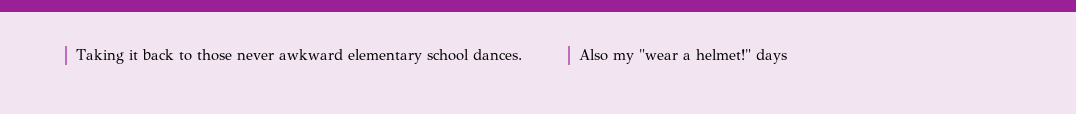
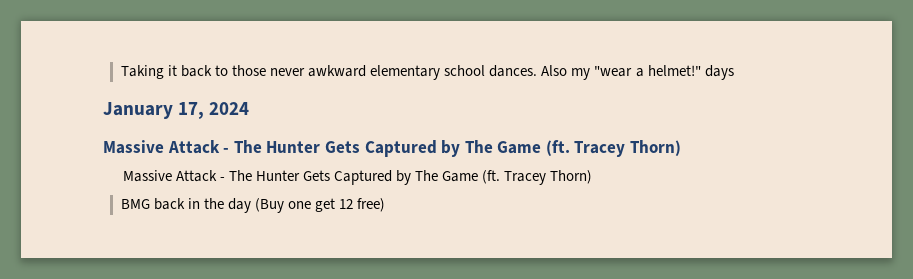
+ January 17, 2024
+ Massive Attack - The Hunter Gets Captured by The Game (ft. Tracey Thorn)
+ Massive Attack - The Hunter Gets Captured by The Game (ft. Tracey Thorn)
+ BMG back in the day (Buy one get 12 free)

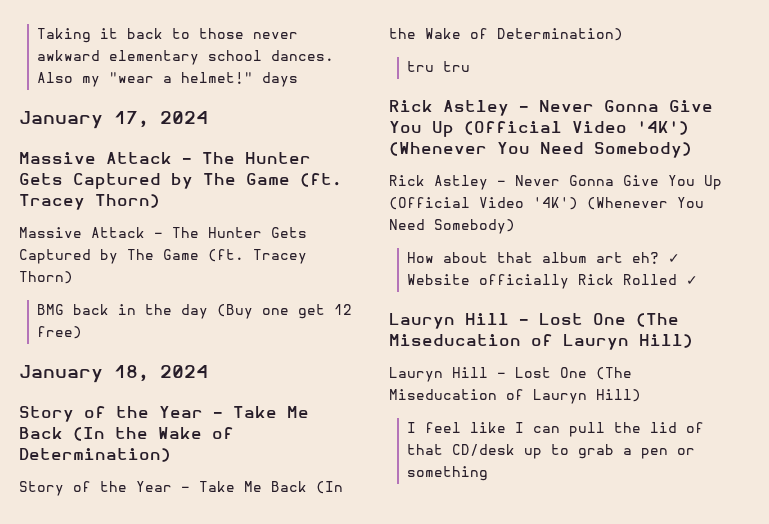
+ January 18, 2024
+ Story of the Year - Take Me Back (In the Wake of Determination)
+ Story of the Year - Take Me Back (In the Wake of Determination)
+ tru tru
+ Rick Astley - Never Gonna Give You Up (Official Video '4K') (Whenever You Need Somebody)
+ Rick Astley - Never Gonna Give You Up (Official Video '4K') (Whenever You Need Somebody)
+ How about that album art eh? ✓ Website officially Rick Rolled ✓
+ Lauryn Hill - Lost One (The Miseducation of Lauryn Hill)
+ Lauryn Hill - Lost One (The Miseducation of Lauryn Hill)
+ I feel like I can pull the lid of that CD/desk up to grab a pen or something

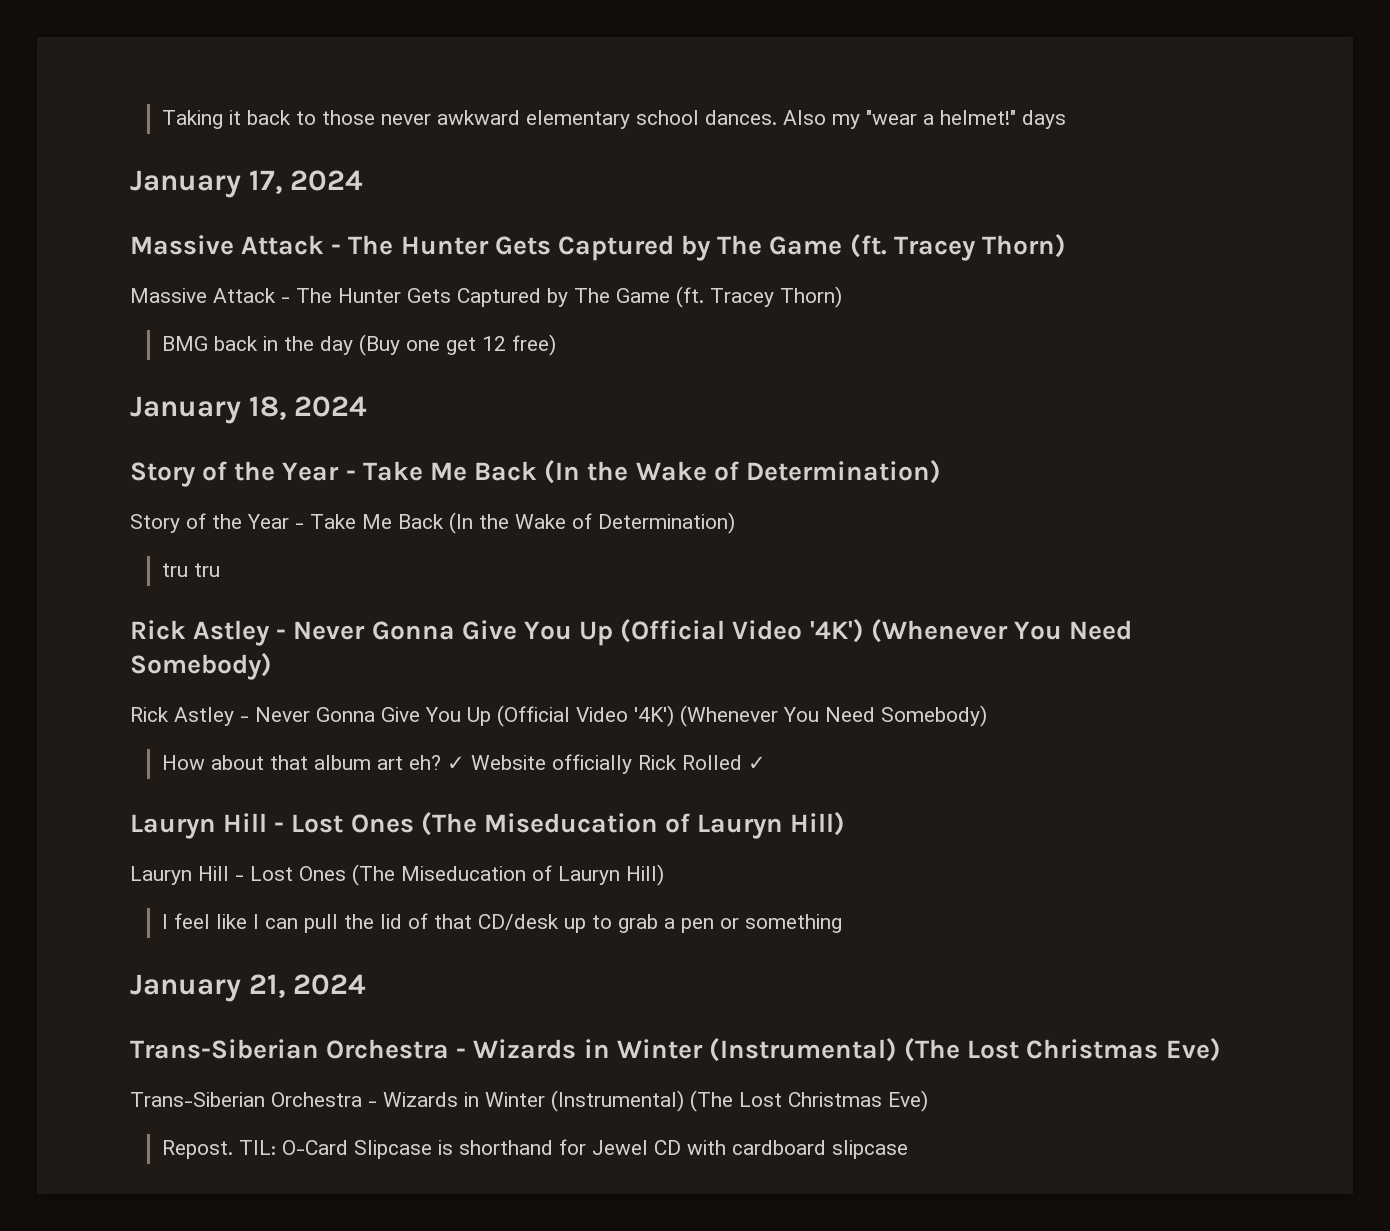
  ✓ Website officially Rick Rolled ✓
- Lauryn Hill - Lost One (The Miseducation of Lauryn Hill)
- Lauryn Hill - Lost One (The Miseducation of Lauryn Hill)
+ Lauryn Hill - Lost Ones (The Miseducation of Lauryn Hill)
+ Lauryn Hill - Lost Ones (The Miseducation of Lauryn Hill)
+ January 21, 2024
+ Trans-Siberian Orchestra - Wizards in Winter (Instrumental) (The Lost Christmas Eve)
+ Trans-Siberian Orchestra - Wizards in Winter (Instrumental) (The Lost Christmas Eve)
+ Repost. TIL: O-Card Slipcase is shorthand for Jewel CD with cardboard slipcase

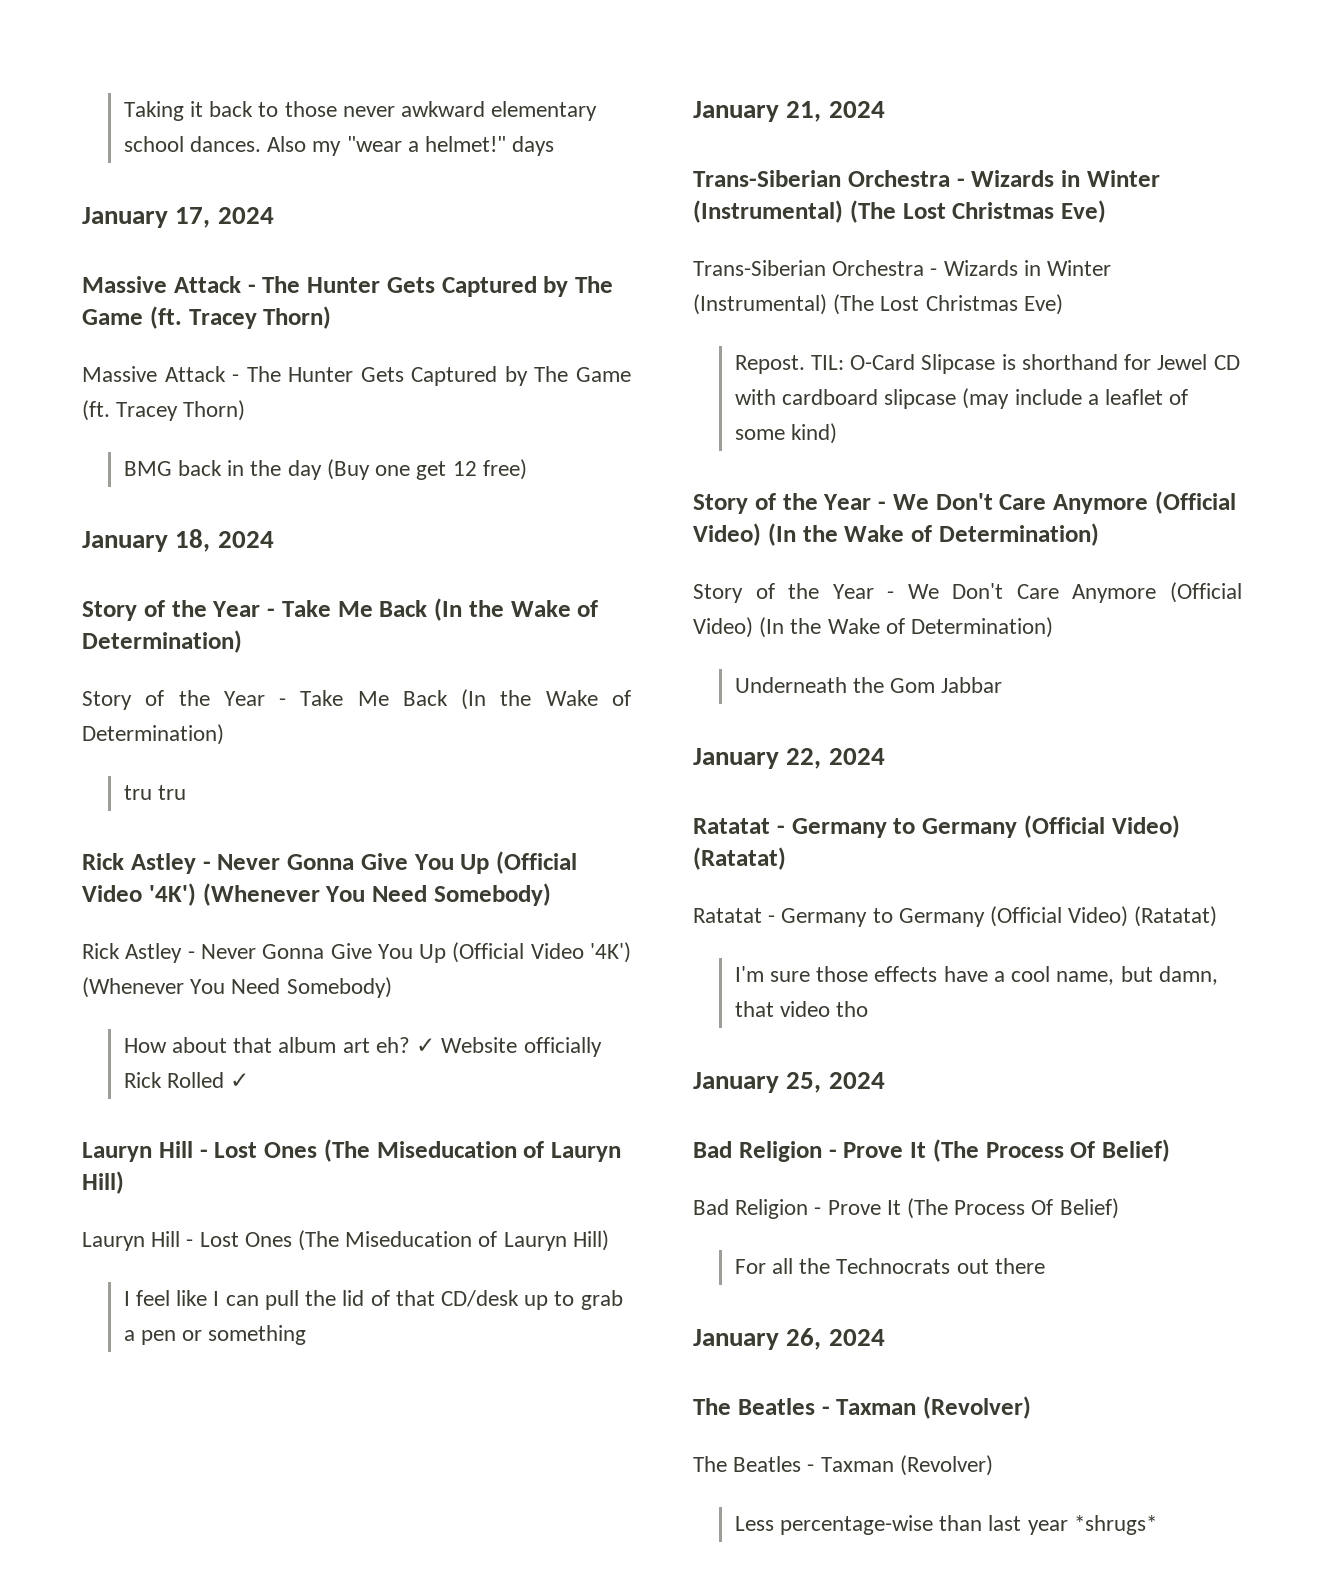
- TIL: O-Card Slipcase is shorthand for Jewel CD with cardboard slipcase
+ TIL: O-Card Slipcase is shorthand for Jewel CD with cardboard slipcase (may include a leaflet of some kind)
+ Story of the Year - We Don't Care Anymore (Official Video) (In the Wake of Determination)
+ Story of the Year - We Don't Care Anymore (Official Video) (In the Wake of Determination)
+ Underneath the Gom Jabbar
+ January 22, 2024
+ Ratatat - Germany to Germany (Official Video) (Ratatat)
+ Ratatat - Germany to Germany (Official Video) (Ratatat)
+ I'm sure those effects have a cool name, but damn, that video tho
+ January 25, 2024
+ Bad Religion - Prove It (The Process Of Belief)
+ Bad Religion - Prove It (The Process Of Belief)
+ For all the Technocrats out there
+ January 26, 2024
+ The Beatles - Taxman (Revolver)
+ The Beatles - Taxman (Revolver)
+ Less percentage-wise than last year *shrugs*

